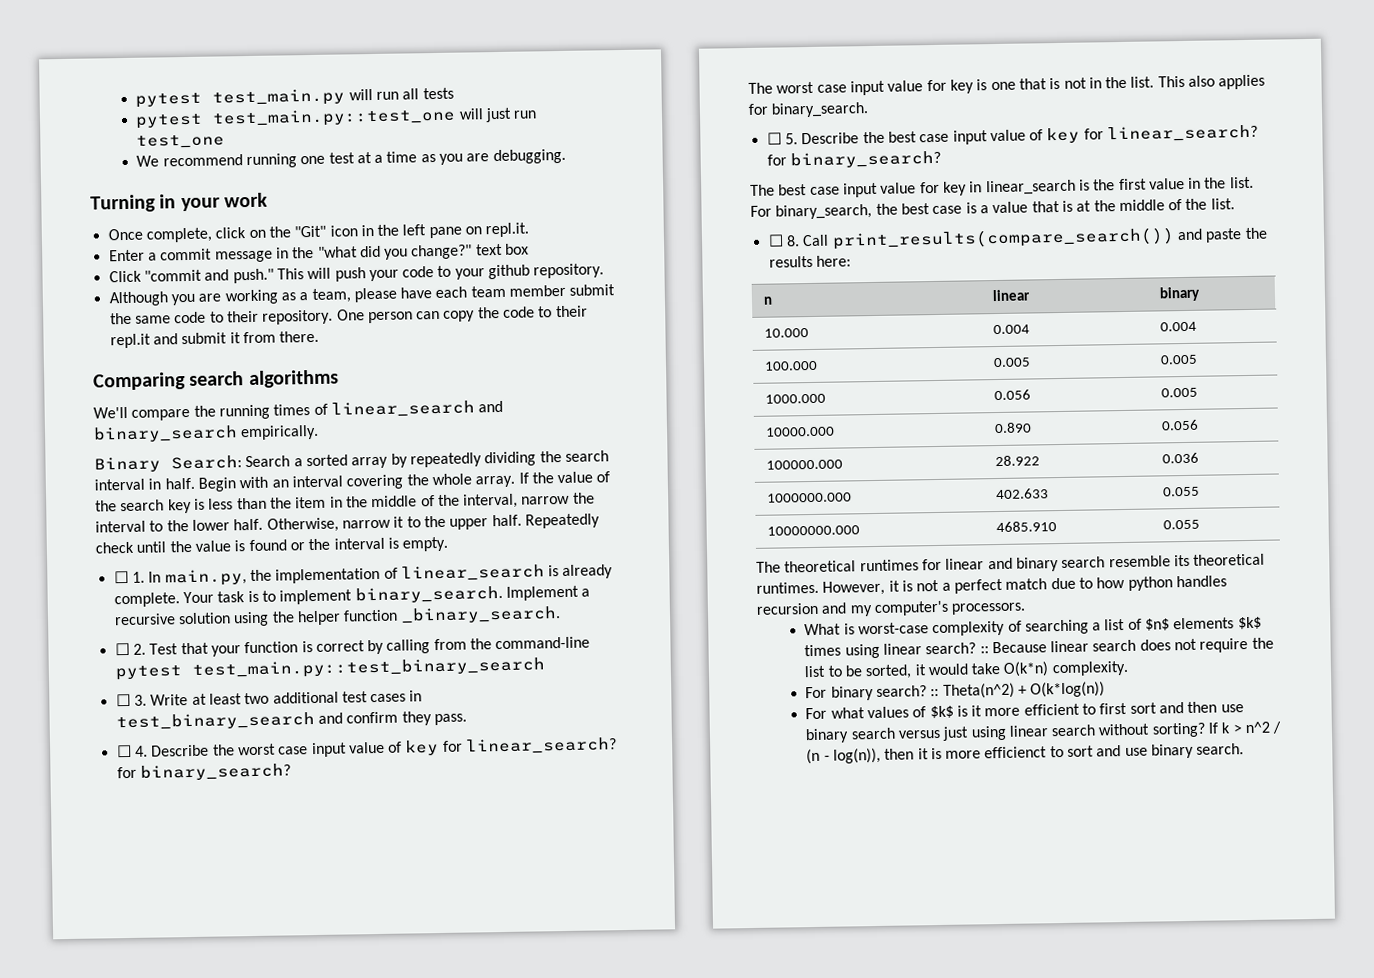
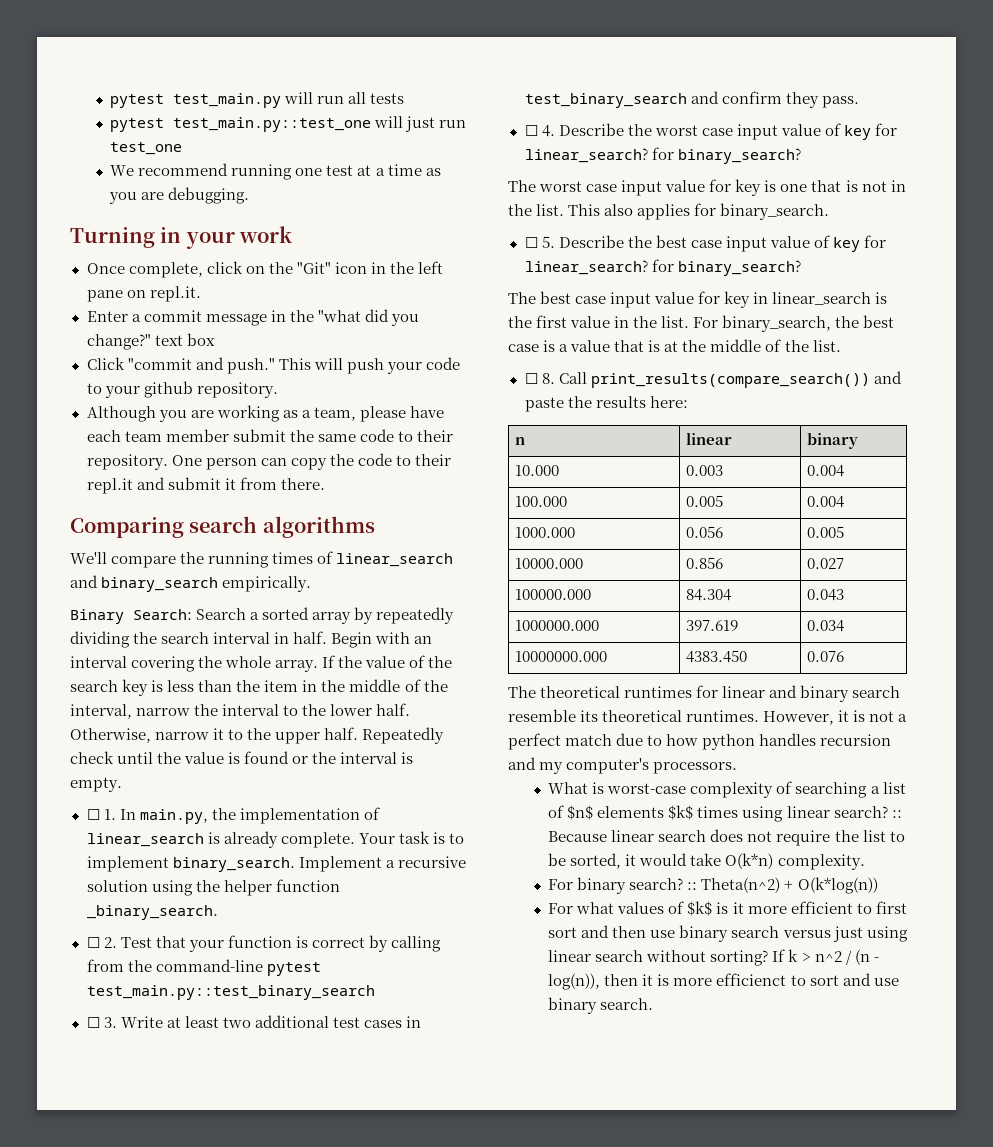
- 10.000 | 0.004 | 0.004
+ 10.000 | 0.003 | 0.004
- 100.000 | 0.005 | 0.005
+ 100.000 | 0.005 | 0.004
- 10000.000 | 0.890 | 0.056
+ 10000.000 | 0.856 | 0.027
- 100000.000 | 28.922 | 0.036
+ 100000.000 | 84.304 | 0.043
- 1000000.000 | 402.633 | 0.055
+ 1000000.000 | 397.619 | 0.034
- 10000000.000 | 4685.910 | 0.055
+ 10000000.000 | 4383.450 | 0.076

